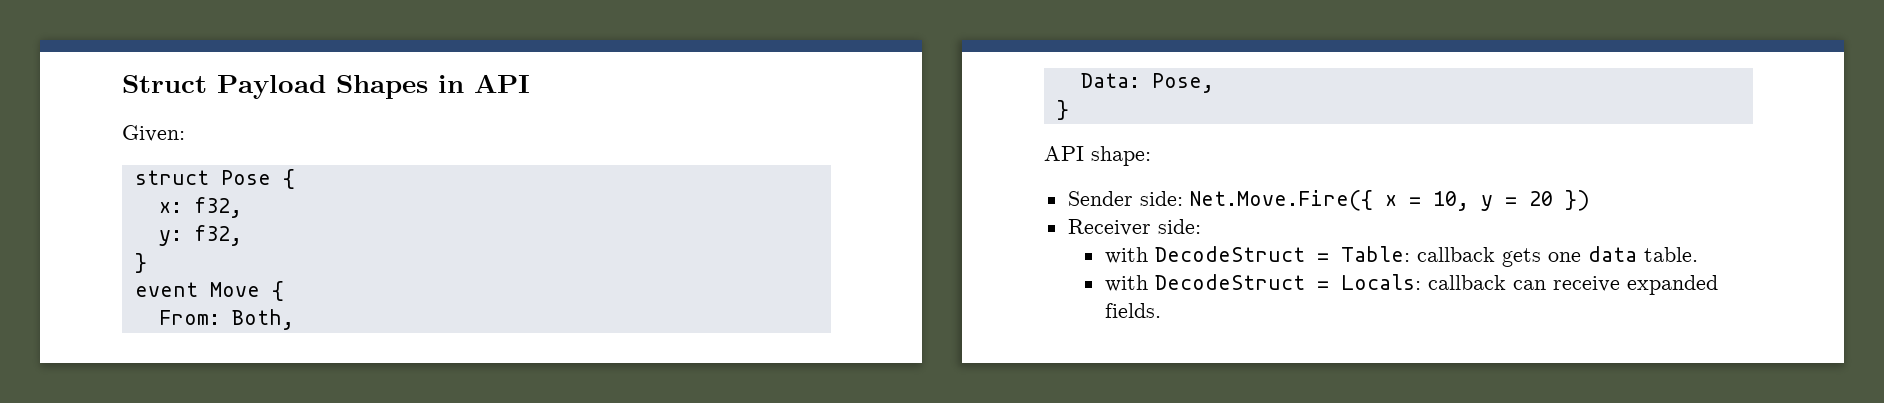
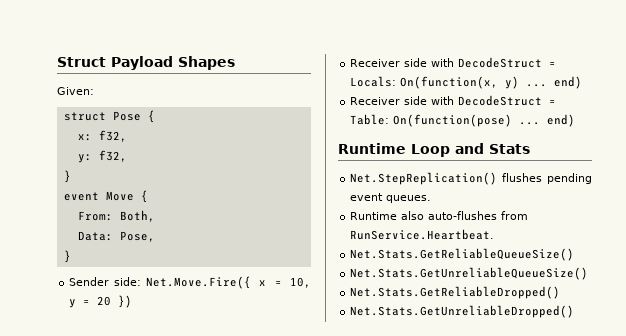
- Struct Payload Shapes in API
+ Struct Payload Shapes
- API shape:
- Receiver side:
- with DecodeStruct = Table: callback gets one data table.
- with DecodeStruct = Locals: callback can receive expanded fields.
+ Receiver side with DecodeStruct = Locals: On(function(x, y) ... end)
+ Receiver side with DecodeStruct = Table: On(function(pose) ... end)
+ Runtime Loop and Stats
+ Net.StepReplication() flushes pending event queues.
+ Runtime also auto-flushes from RunService.Heartbeat.
+ Net.Stats.GetReliableQueueSize()
+ Net.Stats.GetUnreliableQueueSize()
+ Net.Stats.GetReliableDropped()
+ Net.Stats.GetUnreliableDropped()

